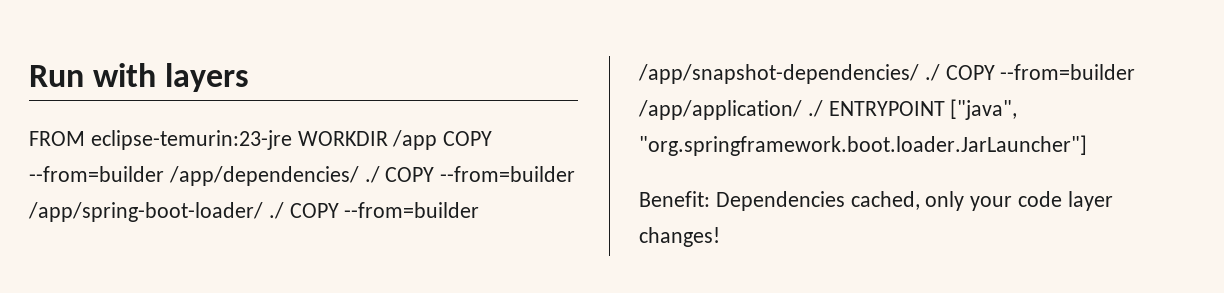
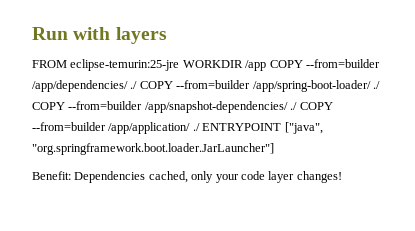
- FROM eclipse-temurin:23-jre WORKDIR /app COPY --from=builder /app/dependencies/ ./ COPY --from=builder /app/spring-boot-loader/ ./ COPY --from=builder /app/snapshot-dependencies/ ./ COPY --from=builder /app/application/ ./ ENTRYPOINT ["java", "org.springframework.boot.loader.JarLauncher"]
+ FROM eclipse-temurin:25-jre WORKDIR /app COPY --from=builder /app/dependencies/ ./ COPY --from=builder /app/spring-boot-loader/ ./ COPY --from=builder /app/snapshot-dependencies/ ./ COPY --from=builder /app/application/ ./ ENTRYPOINT ["java", "org.springframework.boot.loader.JarLauncher"]

